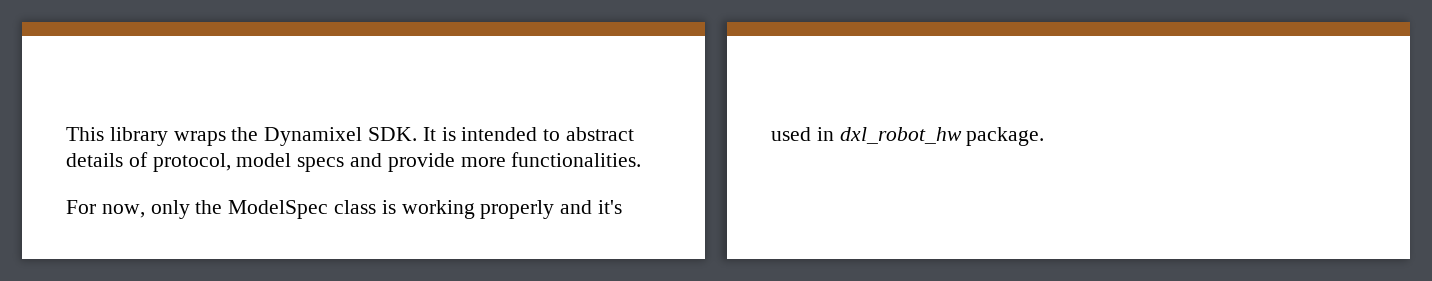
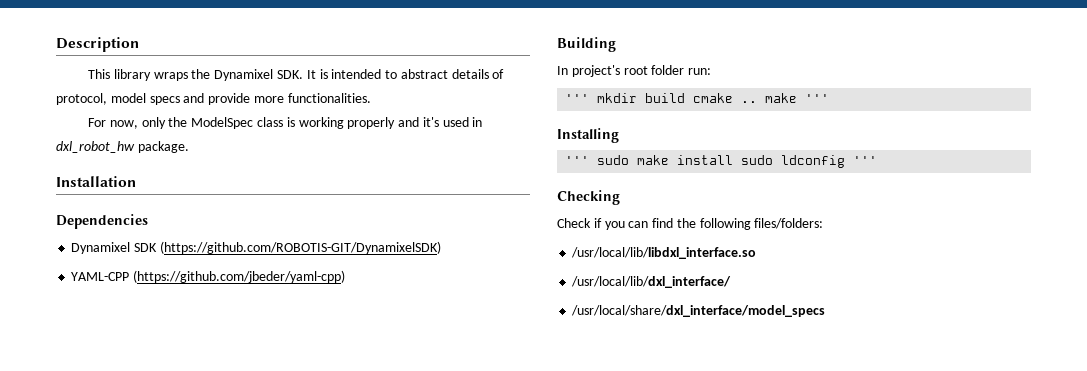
+ Description
+ Installation
+ Dependencies
+ Dynamixel SDK (https://github.com/ROBOTIS-GIT/DynamixelSDK)
+ YAML-CPP (https://github.com/jbeder/yaml-cpp)
+ Building
+ In project's root folder run:
+ ''' mkdir build cmake .. make '''
+ Installing
+ ''' sudo make install sudo ldconfig '''
+ Checking
+ Check if you can find the following files/folders:
+ /usr/local/lib/libdxl_interface.so
+ /usr/local/lib/dxl_interface/
+ /usr/local/share/dxl_interface/model_specs

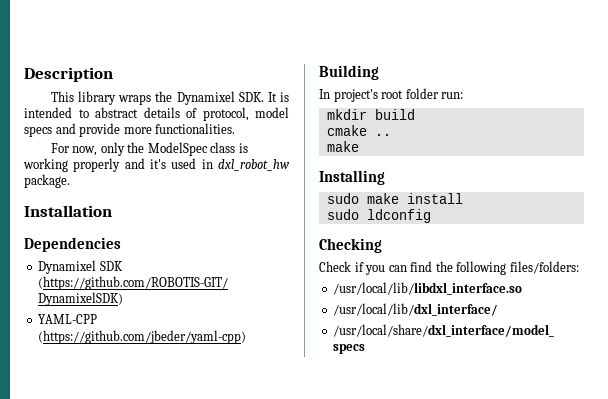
- ''' mkdir build cmake .. make '''
+ mkdir build
+ cmake ..
+ make
- ''' sudo make install sudo ldconfig '''
+ sudo make install
+ sudo ldconfig

